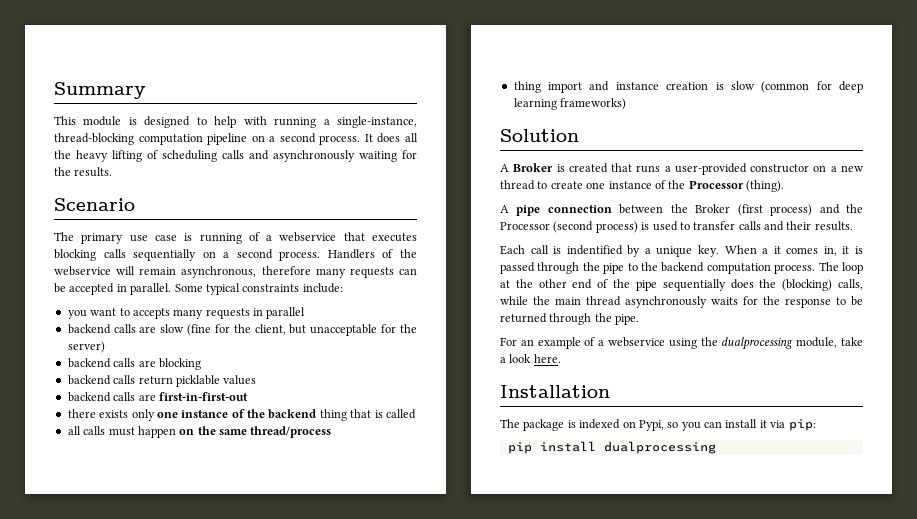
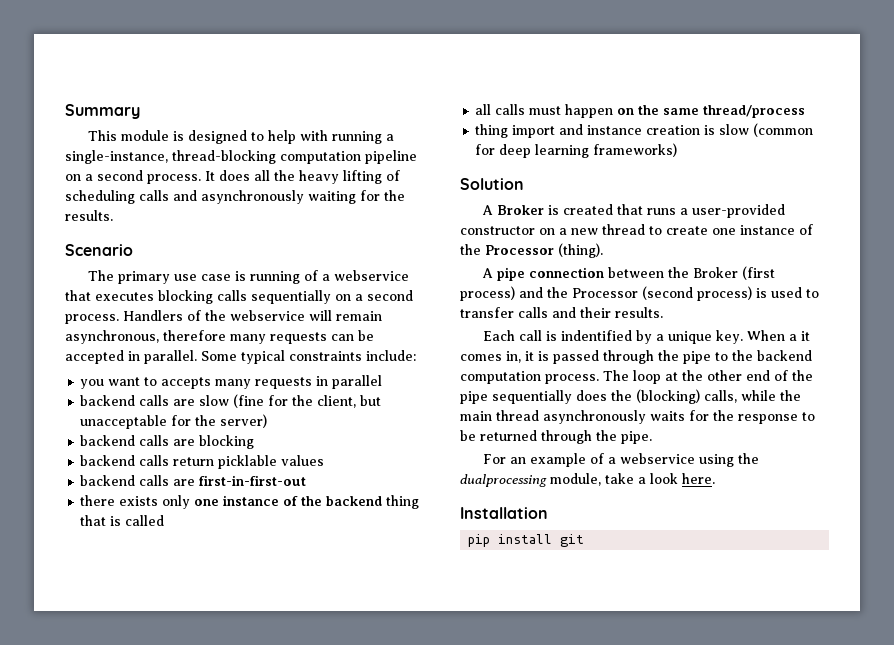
- The package is indexed on Pypi, so you can install it via pip:
- pip install dualprocessing
+ pip install git

